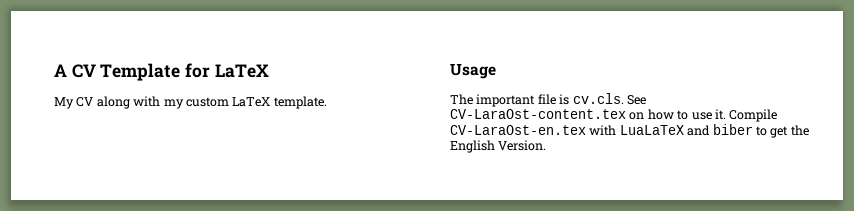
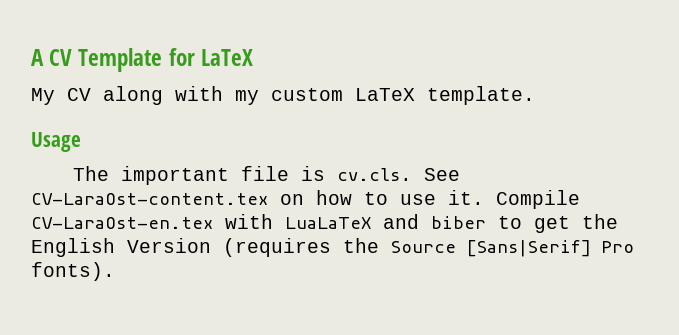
- Compile CV-LaraOst-en.tex with LuaLaTeX and biber to get the English Version.
+ Compile CV-LaraOst-en.tex with LuaLaTeX and biber to get the English Version (requires the Source [Sans|Serif] Pro fonts).

